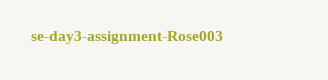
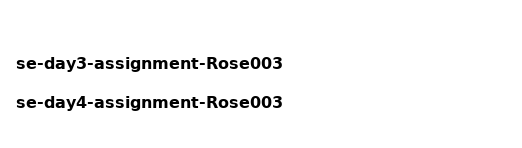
+ se-day4-assignment-Rose003

